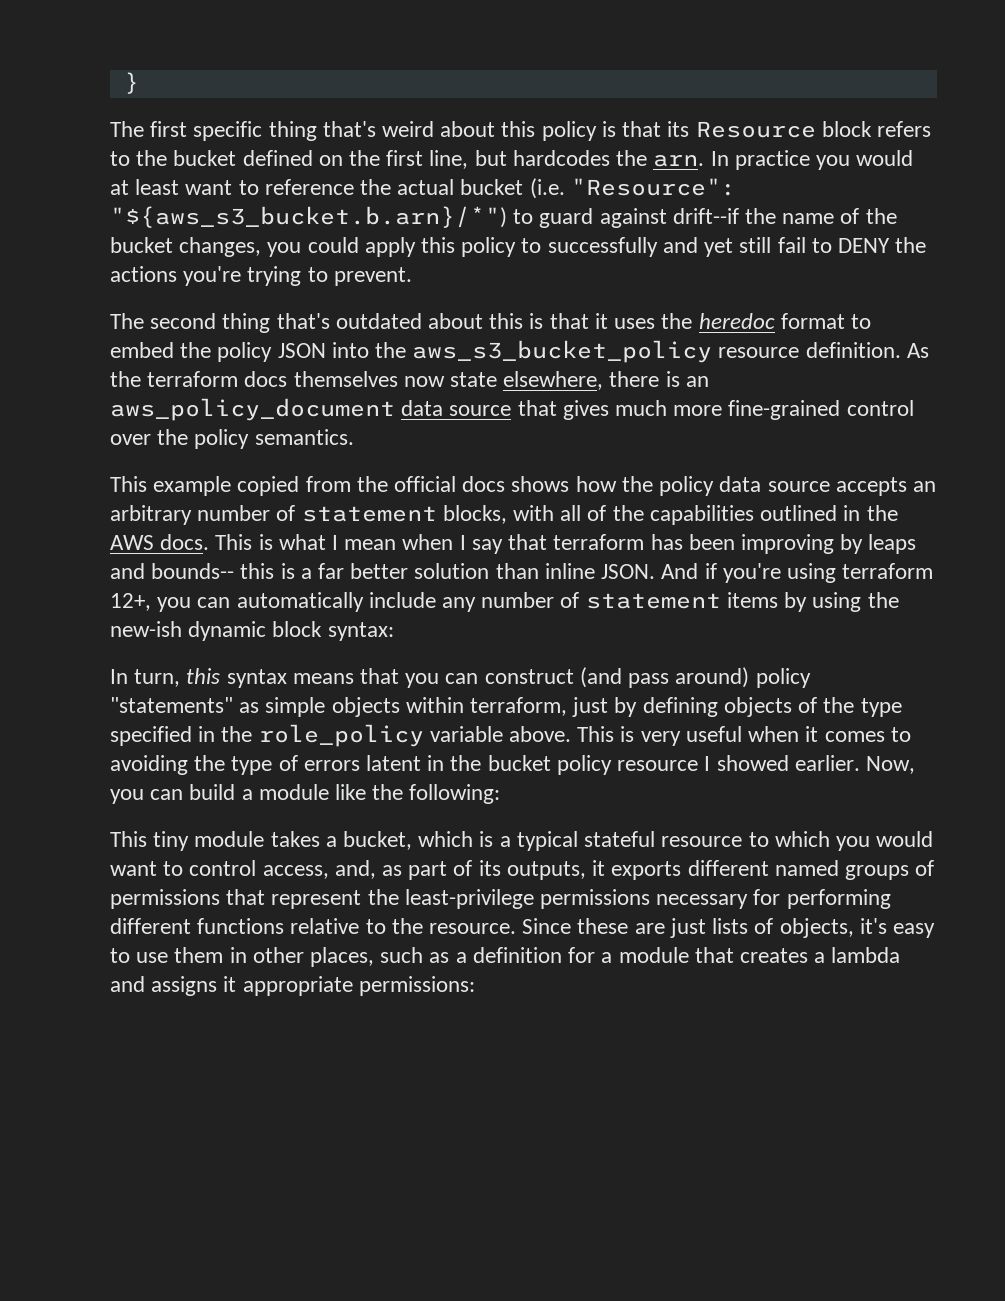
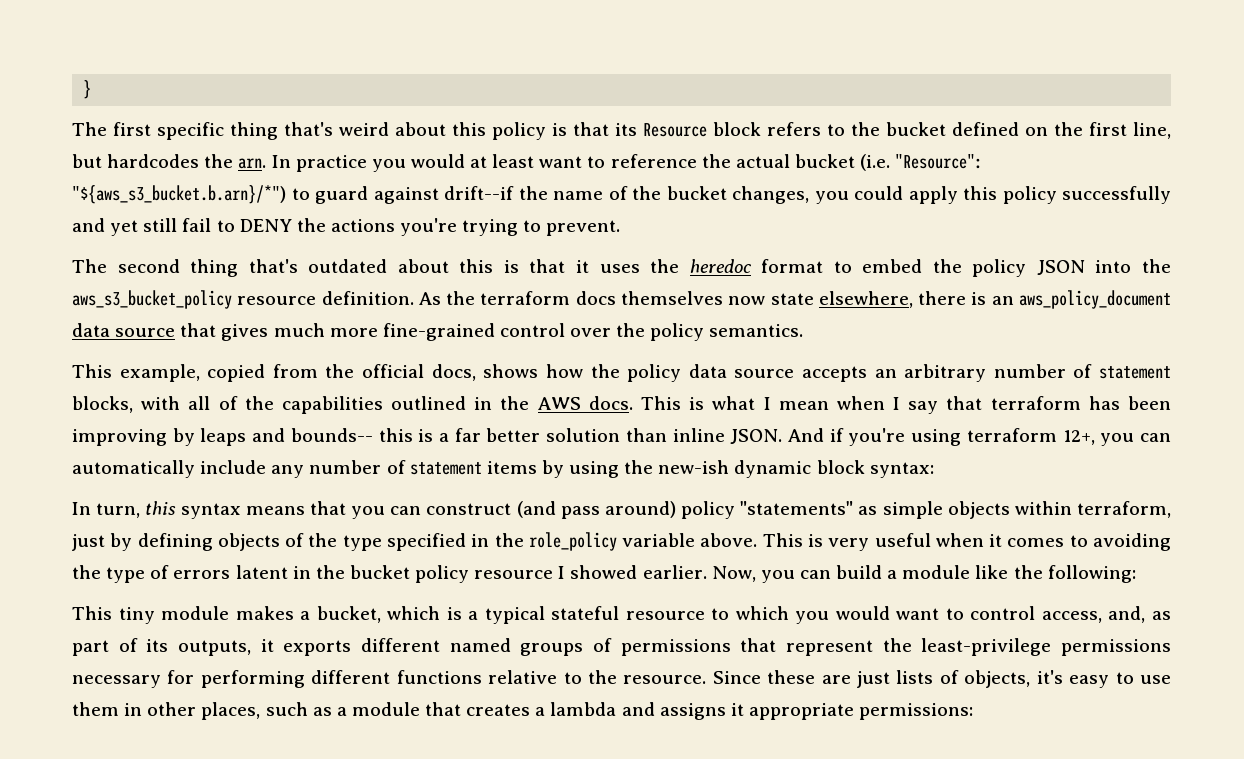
- In practice you would at least want to reference the actual bucket (i.e. "Resource": "${aws_s3_bucket.b.arn}/*") to guard against drift--if the name of the bucket changes, you could apply this policy to successfully and yet still fail to DENY the actions you're trying to prevent.
+ In practice you would at least want to reference the actual bucket (i.e. "Resource": "${aws_s3_bucket.b.arn}/*") to guard against drift--if the name of the bucket changes, you could apply this policy successfully and yet still fail to DENY the actions you're trying to prevent.
- This example copied from the official docs shows how the policy data source accepts an arbitrary number of statement blocks, with all of the capabilities outlined in the AWS docs.
+ This example, copied from the official docs, shows how the policy data source accepts an arbitrary number of statement blocks, with all of the capabilities outlined in the AWS docs.
- This tiny module takes a bucket, which is a typical stateful resource to which you would want to control access, and, as part of its outputs, it exports different named groups of permissions that represent the least-privilege permissions necessary for performing different functions relative to the resource.
+ This tiny module makes a bucket, which is a typical stateful resource to which you would want to control access, and, as part of its outputs, it exports different named groups of permissions that represent the least-privilege permissions necessary for performing different functions relative to the resource.
- Since these are just lists of objects, it's easy to use them in other places, such as a definition for a module that creates a lambda and assigns it appropriate permissions:
+ Since these are just lists of objects, it's easy to use them in other places, such as a module that creates a lambda and assigns it appropriate permissions:

